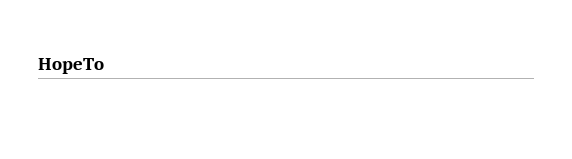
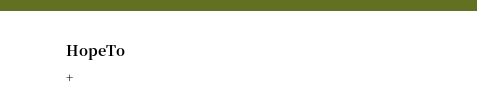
+ +

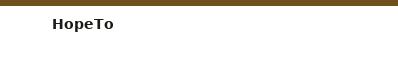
- +

